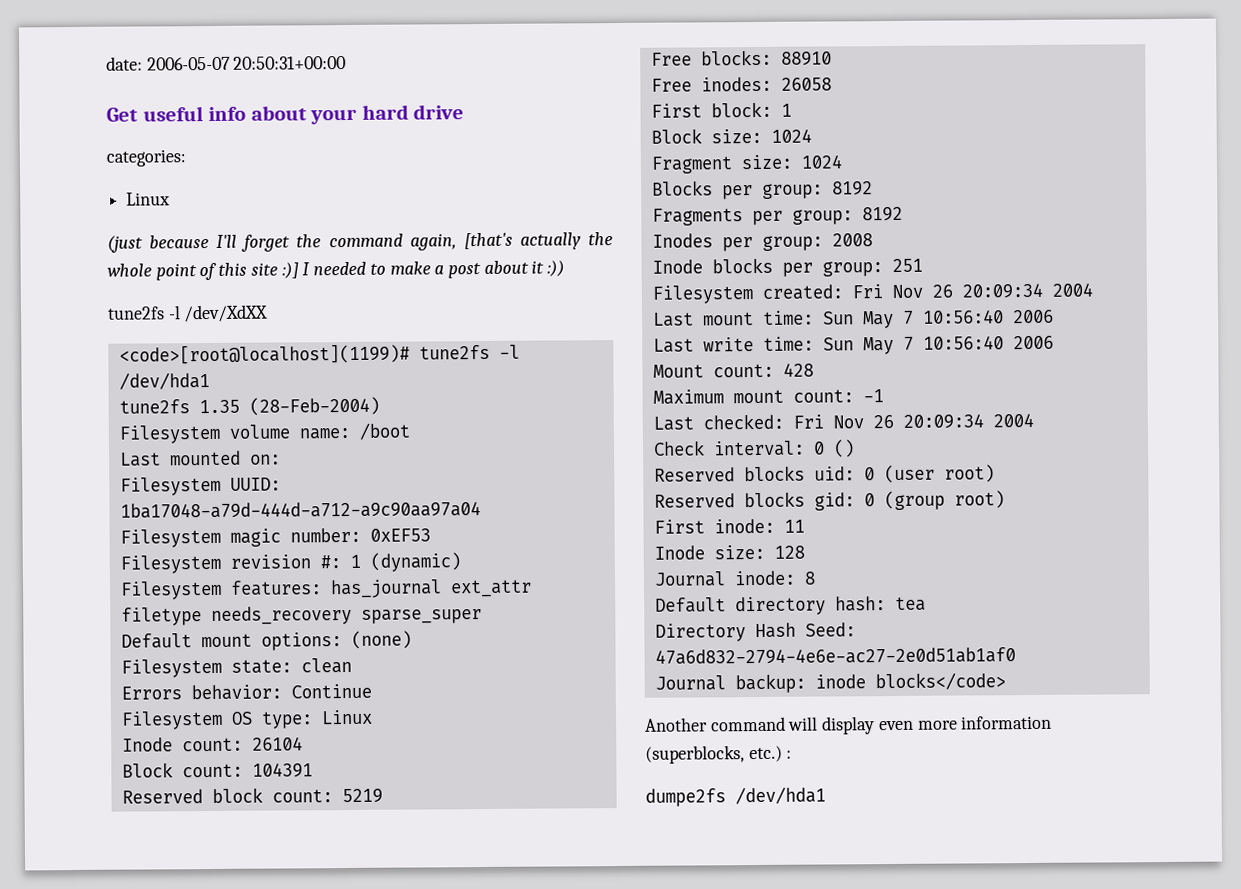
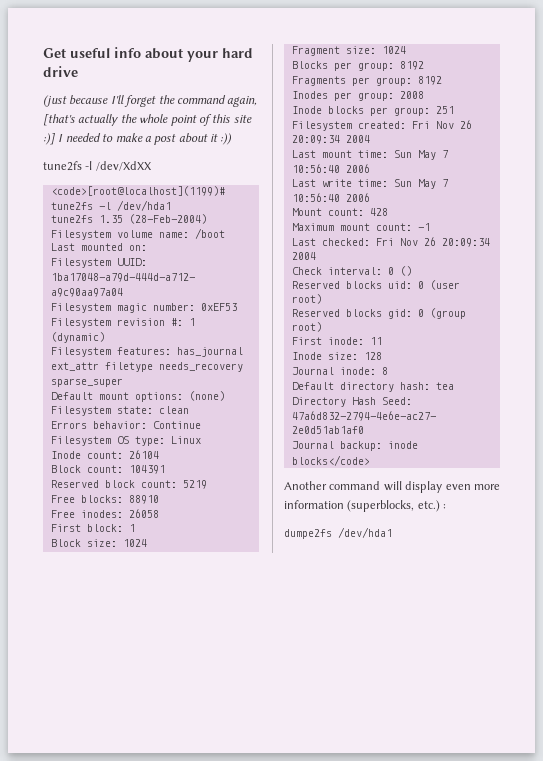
- date: 2006-05-07 20:50:31+00:00
- categories:
- Linux

